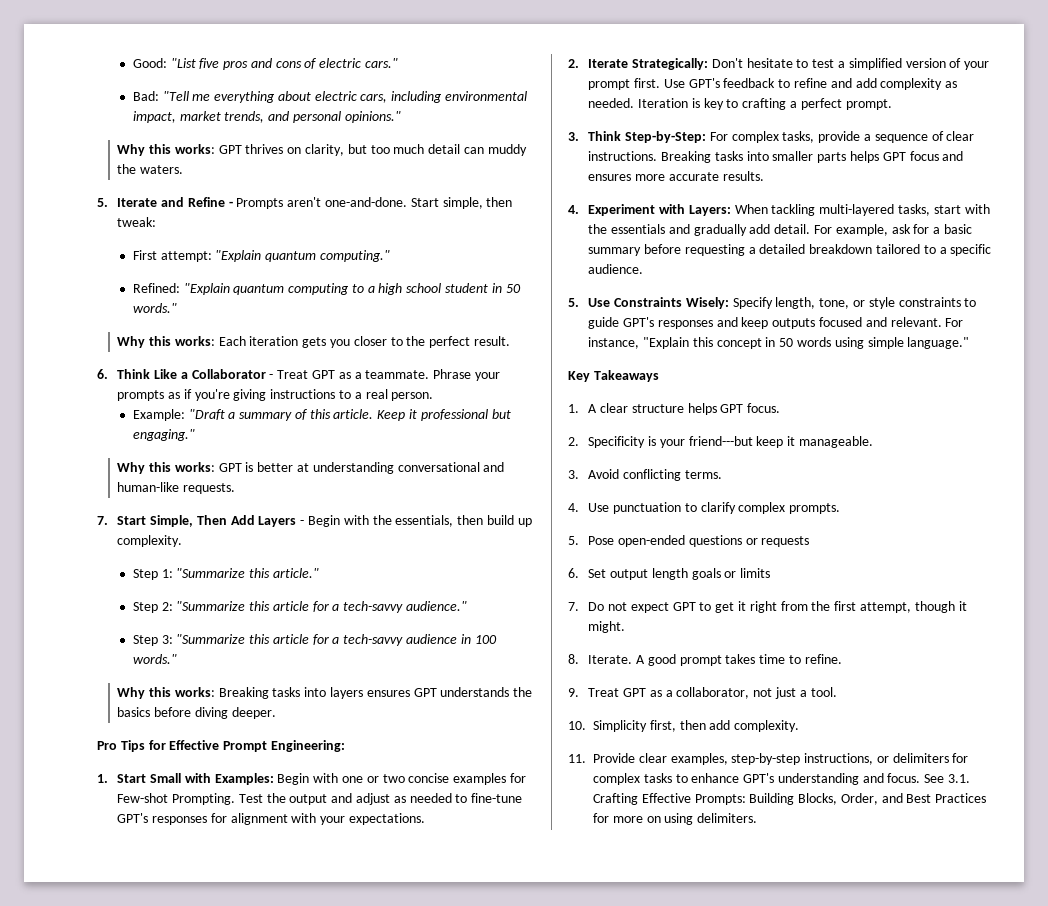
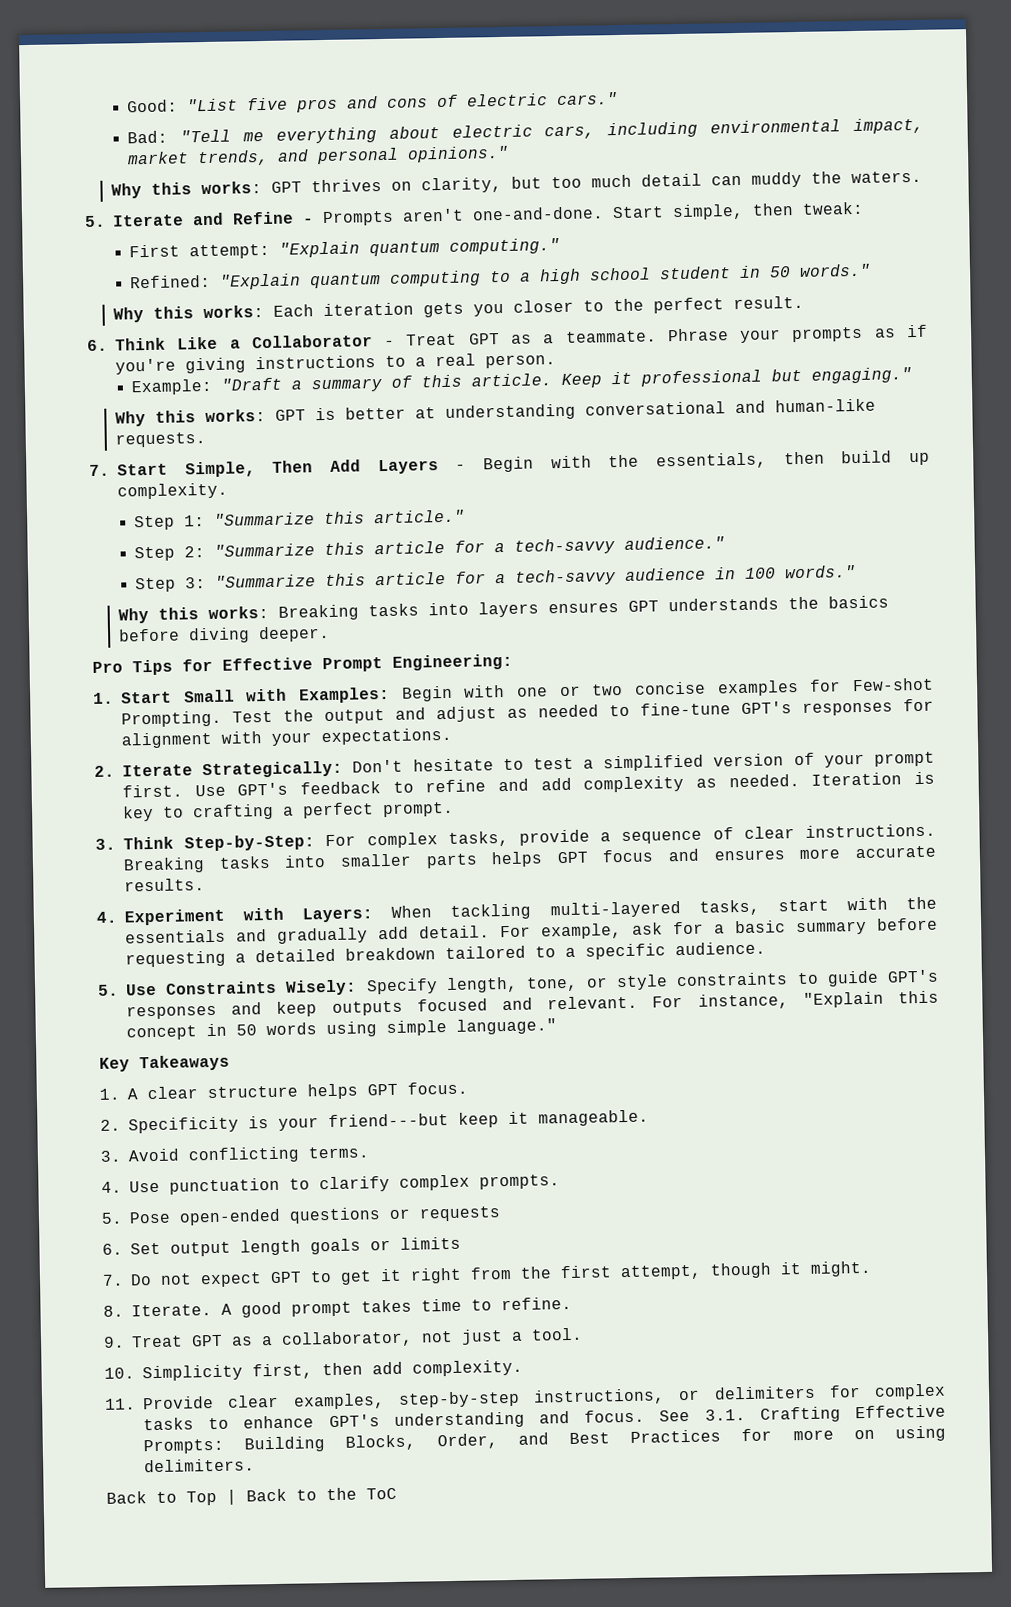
+ Back to Top | Back to the ToC

